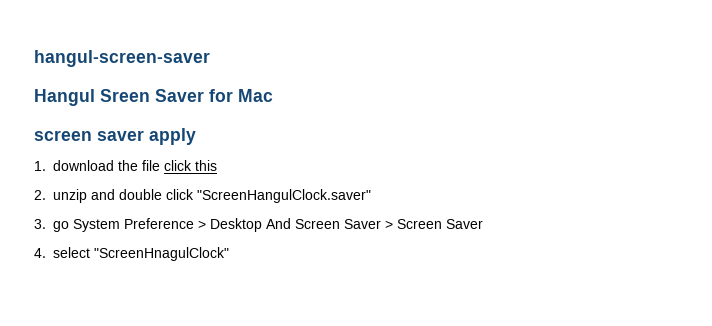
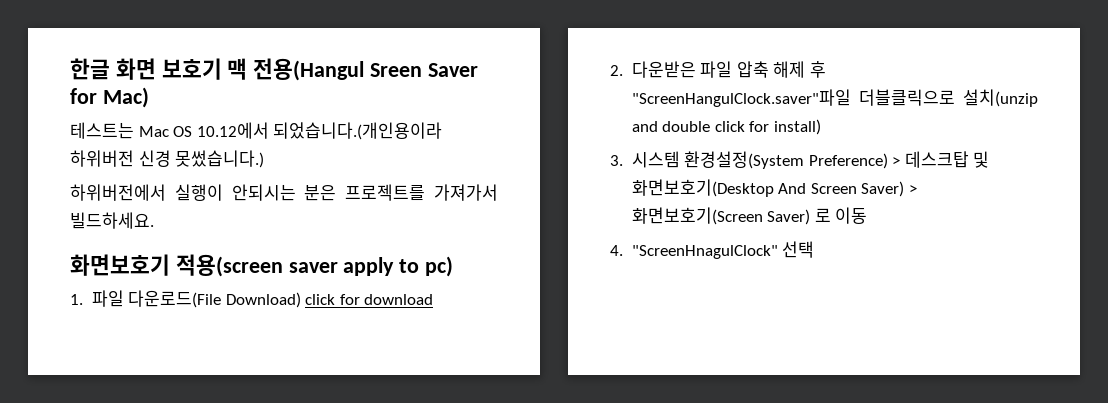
- hangul-screen-saver
- Hangul Sreen Saver for Mac
- screen saver apply
+ 한글 화면 보호기 맥 전용(Hangul Sreen Saver for Mac)
+ 테스트는 Mac OS 10.12에서 되었습니다.(개인용이라 하위버전 신경 못썼습니다.)
+ 하위버전에서 실행이 안되시는 분은 프로젝트를 가져가서 빌드하세요.
+ 화면보호기 적용(screen saver apply to pc)
- 1. download the file click this
- 2. unzip and double click "ScreenHangulClock.saver"
+ 1. 파일 다운로드(File Download) click for download
+ 2. 다운받은 파일 압축 해제 후 "ScreenHangulClock.saver"파일 더블클릭으로 설치(unzip and double click for install)
- 3. go System Preference > Desktop And Screen Saver > Screen Saver
+ 3. 시스템 환경설정(System Preference) > 데스크탑 및 화면보호기(Desktop And Screen Saver) > 화면보호기(Screen Saver) 로 이동
- 4. select "ScreenHnagulClock"
+ 4. "ScreenHnagulClock" 선택

